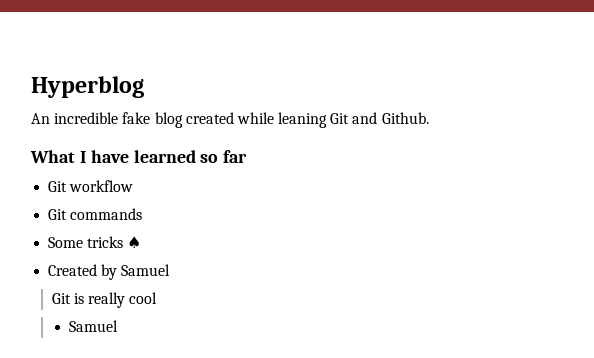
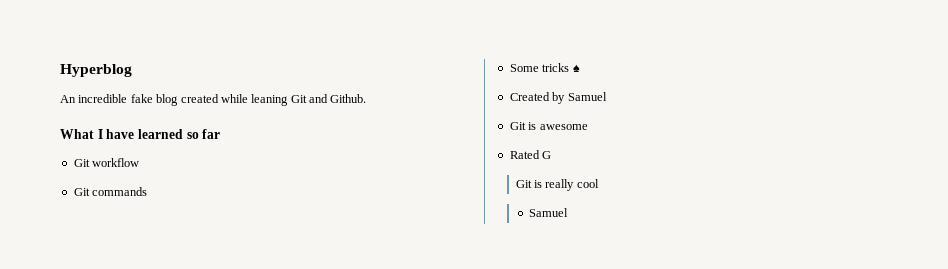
+ Git is awesome
+ Rated G

